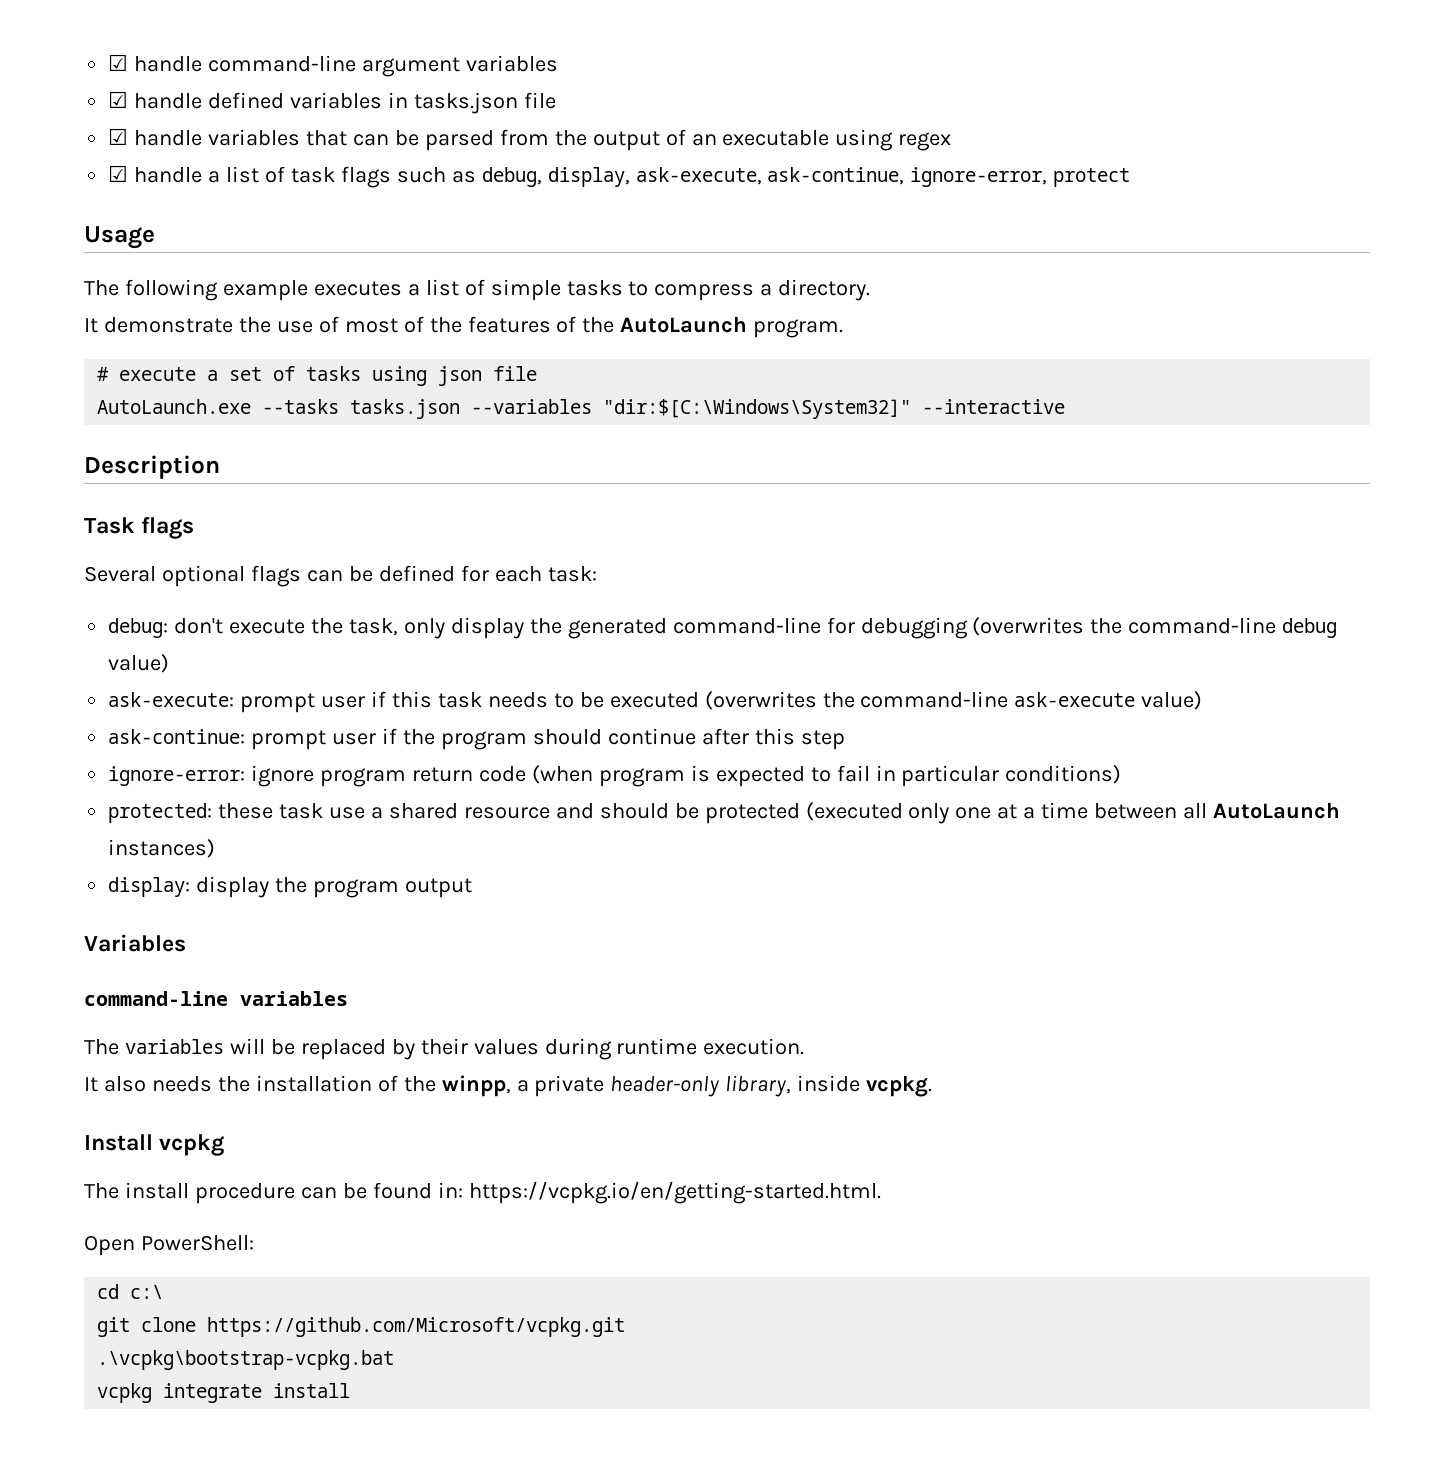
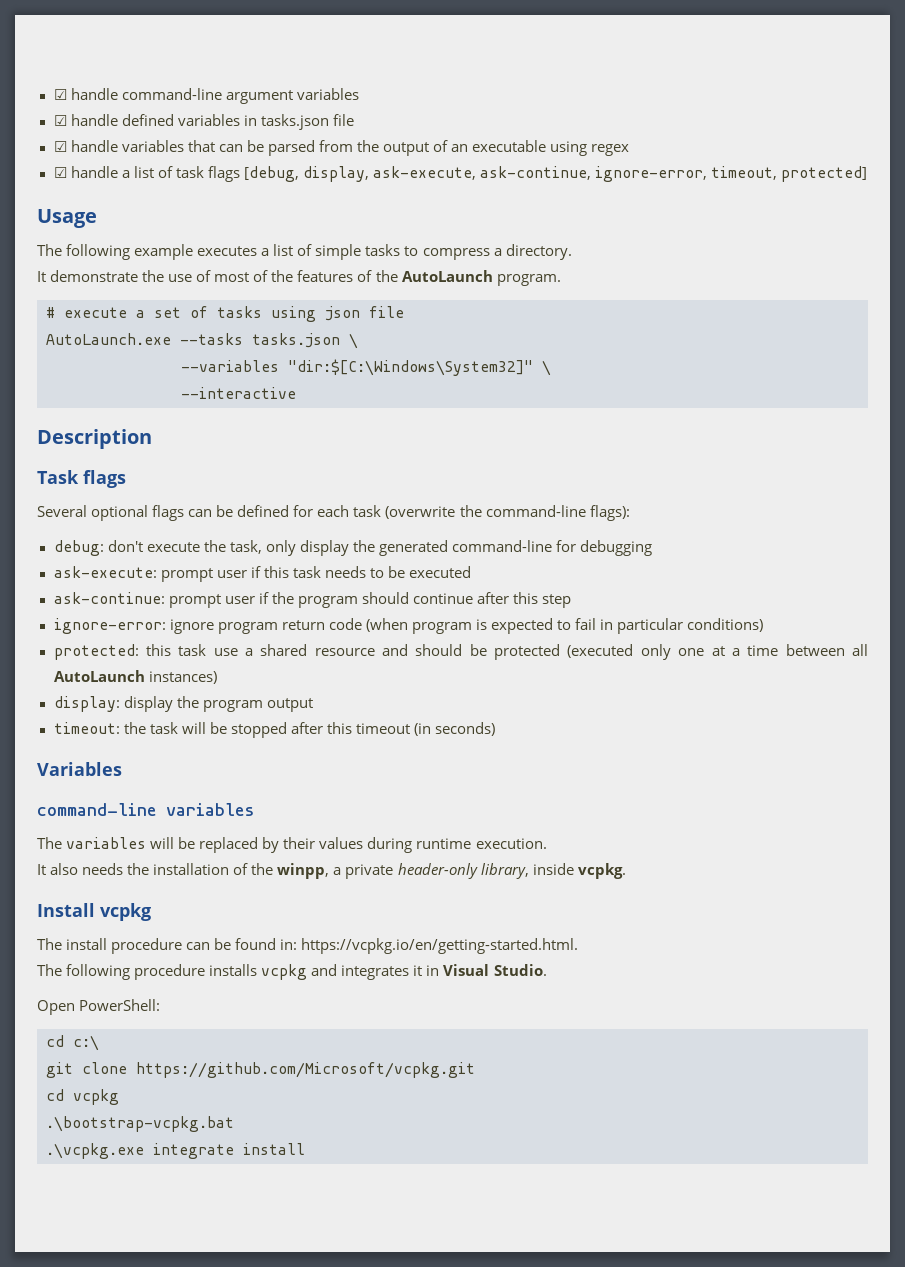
- ☑ handle a list of task flags such as debug, display, ask-execute, ask-continue, ignore-error, protect
+ ☑ handle a list of task flags [debug, display, ask-execute, ask-continue, ignore-error, timeout, protected]
- AutoLaunch.exe --tasks tasks.json --variables "dir:$[C:\Windows\System32]" --interactive
+ AutoLaunch.exe --tasks tasks.json \
+ --variables "dir:$[C:\Windows\System32]" \
+ --interactive
- Several optional flags can be defined for each task:
+ Several optional flags can be defined for each task (overwrite the command-line flags):
- debug: don't execute the task, only display the generated command-line for debugging (overwrites the command-line debug value)
+ debug: don't execute the task, only display the generated command-line for debugging
- ask-execute: prompt user if this task needs to be executed (overwrites the command-line ask-execute value)
+ ask-execute: prompt user if this task needs to be executed
- protected: these task use a shared resource and should be protected (executed only one at a time between all AutoLaunch instances)
+ protected: this task use a shared resource and should be protected (executed only one at a time between all AutoLaunch instances)
+ timeout: the task will be stopped after this timeout (in seconds)
+ The following procedure installs vcpkg and integrates it in Visual Studio.
- .\vcpkg\bootstrap-vcpkg.bat
- vcpkg integrate install
+ cd vcpkg
+ .\bootstrap-vcpkg.bat
+ .\vcpkg.exe integrate install

